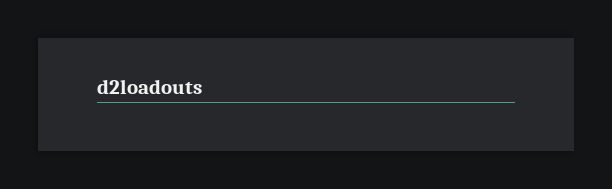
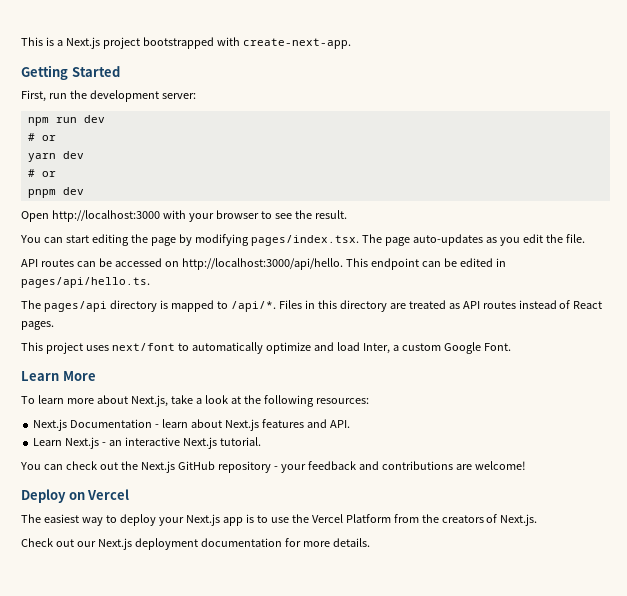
- d2loadouts
+ This is a Next.js project bootstrapped with create-next-app.
+ Getting Started
+ First, run the development server:
+ npm run dev
+ # or
+ yarn dev
+ # or
+ pnpm dev
+ Open http://localhost:3000 with your browser to see the result.
+ You can start editing the page by modifying pages/index.tsx. The page auto-updates as you edit the file.
+ API routes can be accessed on http://localhost:3000/api/hello. This endpoint can be edited in pages/api/hello.ts.
+ The pages/api directory is mapped to /api/*. Files in this directory are treated as API routes instead of React pages.
+ This project uses next/font to automatically optimize and load Inter, a custom Google Font.
+ Learn More
+ To learn more about Next.js, take a look at the following resources:
+ Next.js Documentation - learn about Next.js features and API.
+ Learn Next.js - an interactive Next.js tutorial.
+ You can check out the Next.js GitHub repository - your feedback and contributions are welcome!
+ Deploy on Vercel
+ The easiest way to deploy your Next.js app is to use the Vercel Platform from the creators of Next.js.
+ Check out our Next.js deployment documentation for more details.

